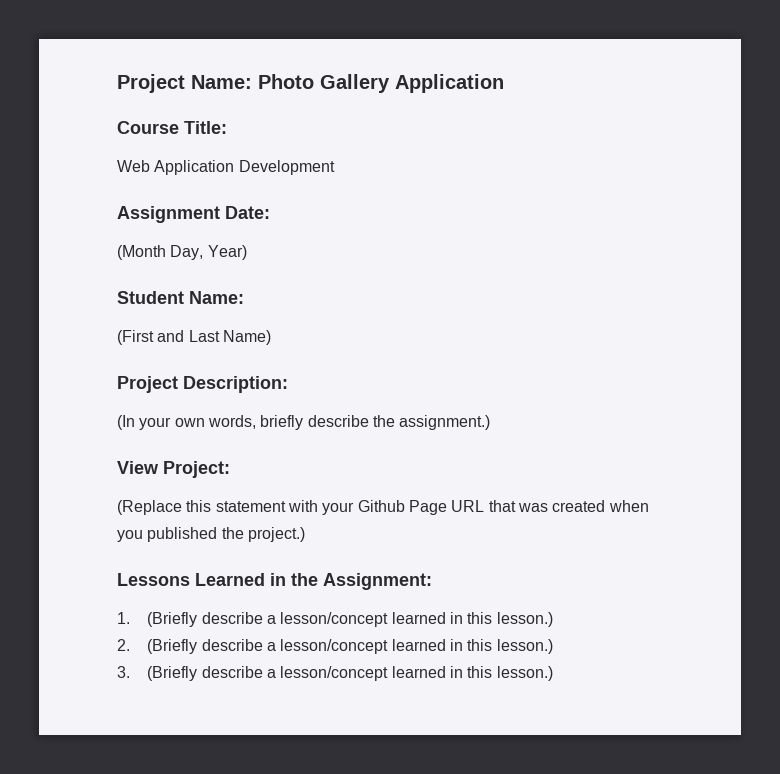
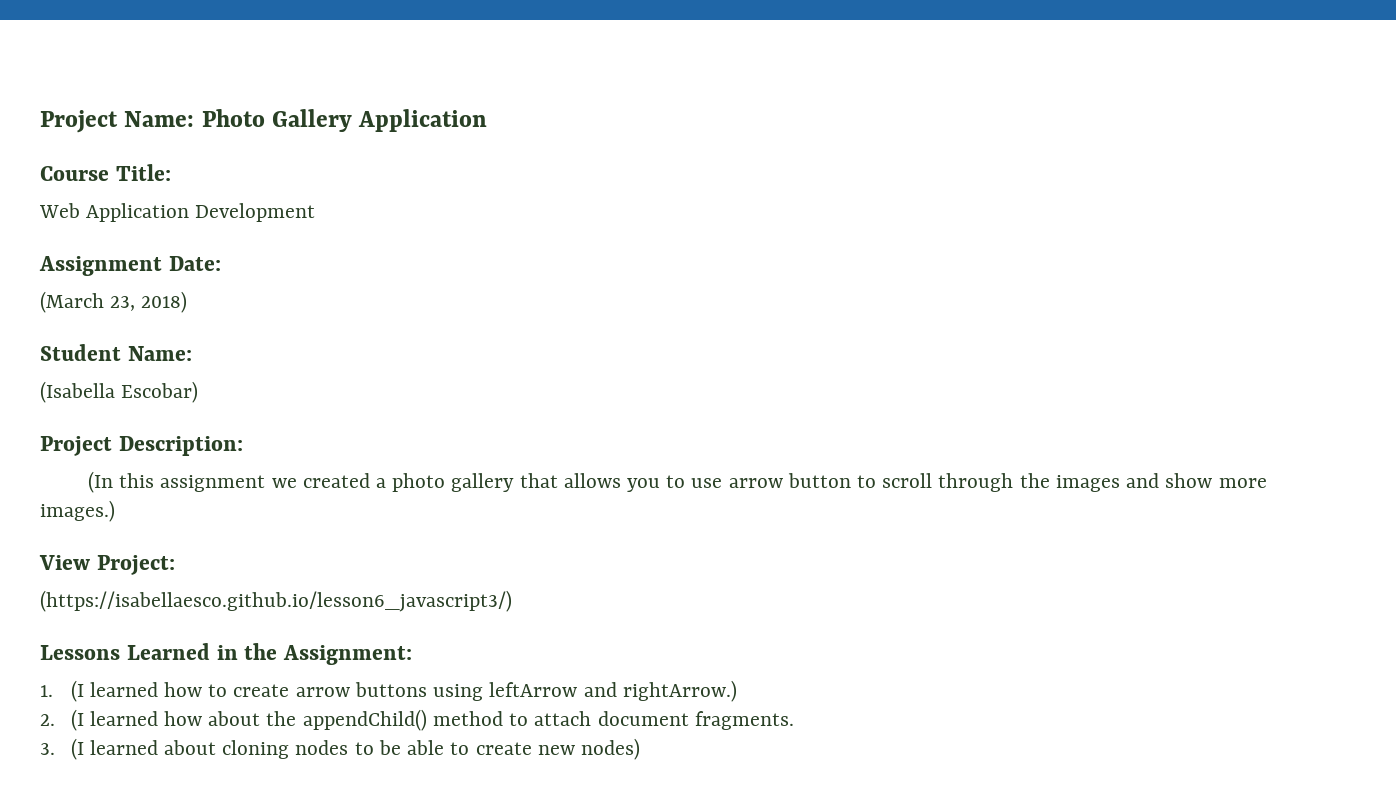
- (Month Day, Year)
+ (March 23, 2018)
- (First and Last Name)
+ (Isabella Escobar)
- (In your own words, briefly describe the assignment.)
+ (In this assignment we created a photo gallery that allows you to use arrow button to scroll through the images and show more images.)
  View Project:
- (Replace this statement with your Github Page URL that was created when you published the project.)
+ (https://isabellaesco.github.io/lesson6_javascript3/)
- 1. (Briefly describe a lesson/concept learned in this lesson.)
- 2. (Briefly describe a lesson/concept learned in this lesson.)
- 3. (Briefly describe a lesson/concept learned in this lesson.)
+ 1. (I learned how to create arrow buttons using leftArrow and rightArrow.)
+ 2. (I learned how about the appendChild() method to attach document fragments.
+ 3. (I learned about cloning nodes to be able to create new nodes)

